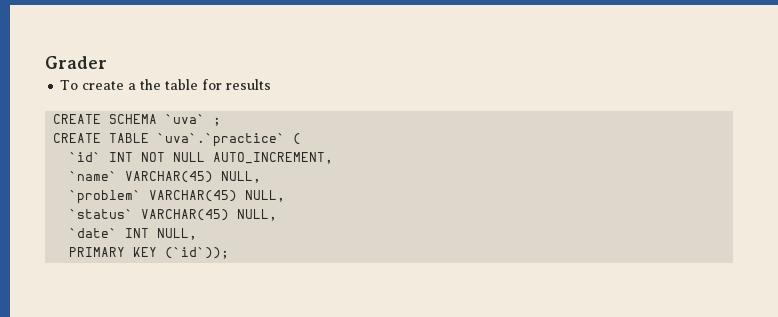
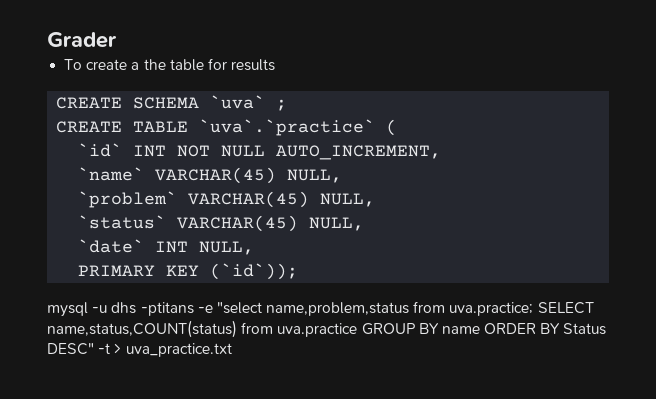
+ mysql -u dhs -ptitans -e "select name,problem,status from uva.practice; SELECT name,status,COUNT(status) from uva.practice GROUP BY name ORDER BY Status DESC" -t > uva_practice.txt

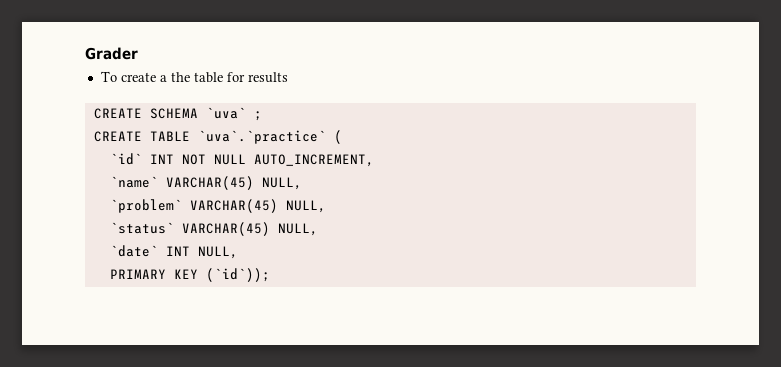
- mysql -u dhs -ptitans -e "select name,problem,status from uva.practice; SELECT name,status,COUNT(status) from uva.practice GROUP BY name ORDER BY Status DESC" -t > uva_practice.txt

